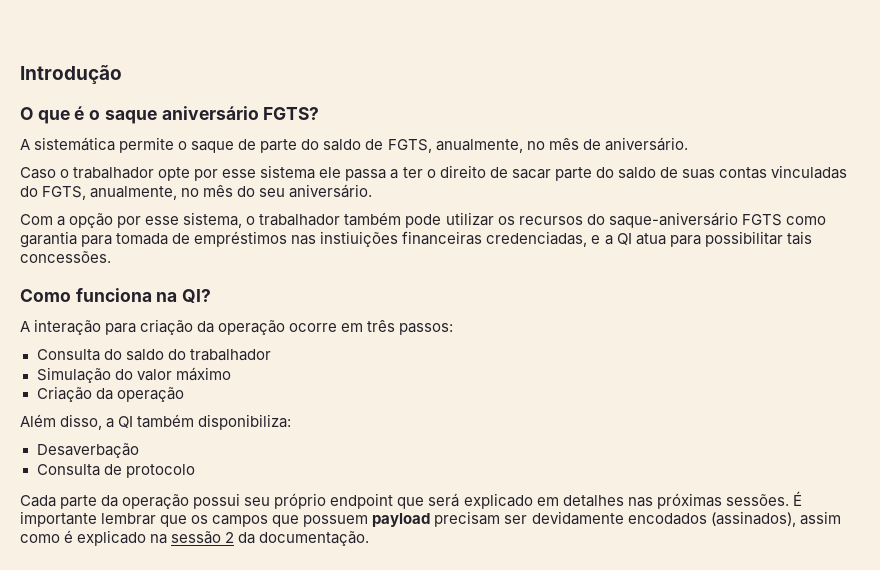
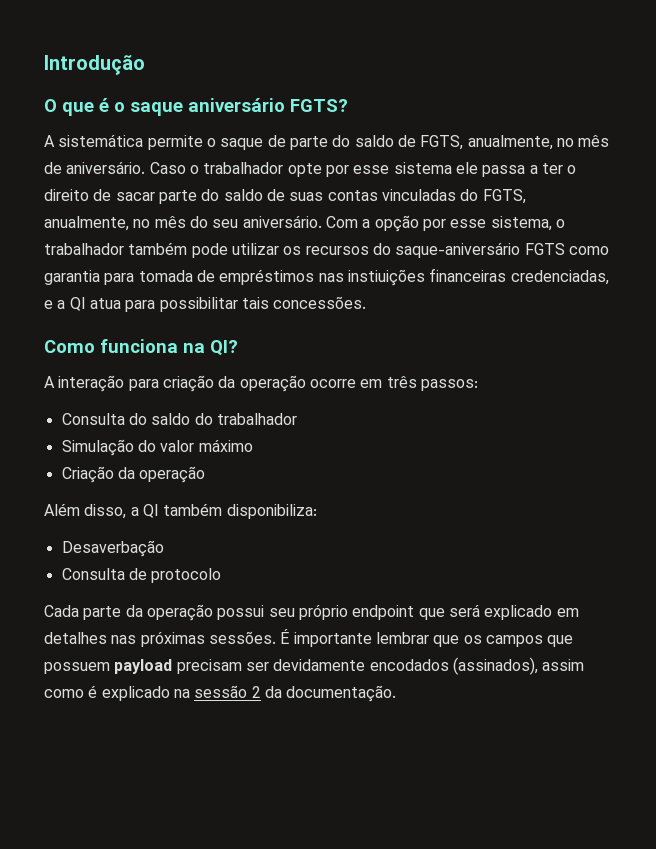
- A sistemática permite o saque de parte do saldo de FGTS, anualmente, no mês de aniversário.
- Caso o trabalhador opte por esse sistema ele passa a ter o direito de sacar parte do saldo de suas contas vinculadas do FGTS, anualmente, no mês do seu aniversário.
- Com a opção por esse sistema, o trabalhador também pode utilizar os recursos do saque-aniversário FGTS como garantia para tomada de empréstimos nas instiuições financeiras credenciadas, e a QI atua para possibilitar tais concessões.
+ A sistemática permite o saque de parte do saldo de FGTS, anualmente, no mês de aniversário. Caso o trabalhador opte por esse sistema ele passa a ter o direito de sacar parte do saldo de suas contas vinculadas do FGTS, anualmente, no mês do seu aniversário. Com a opção por esse sistema, o trabalhador também pode utilizar os recursos do saque-aniversário FGTS como garantia para tomada de empréstimos nas instiuições financeiras credenciadas, e a QI atua para possibilitar tais concessões.

